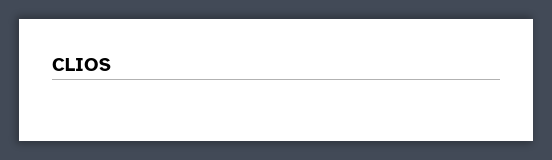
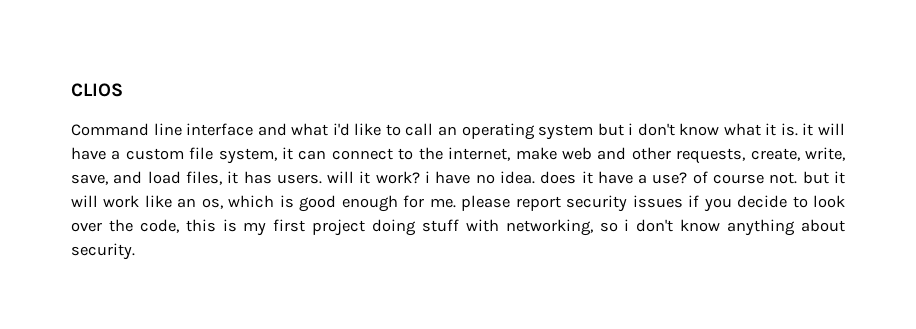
+ Command line interface and what i'd like to call an operating system but i don't know what it is. it will have a custom file system, it can connect to the internet, make web and other requests, create, write, save, and load files, it has users. will it work? i have no idea. does it have a use? of course not. but it will work like an os, which is good enough for me. please report security issues if you decide to look over the code, this is my first project doing stuff with networking, so i don't know anything about security.

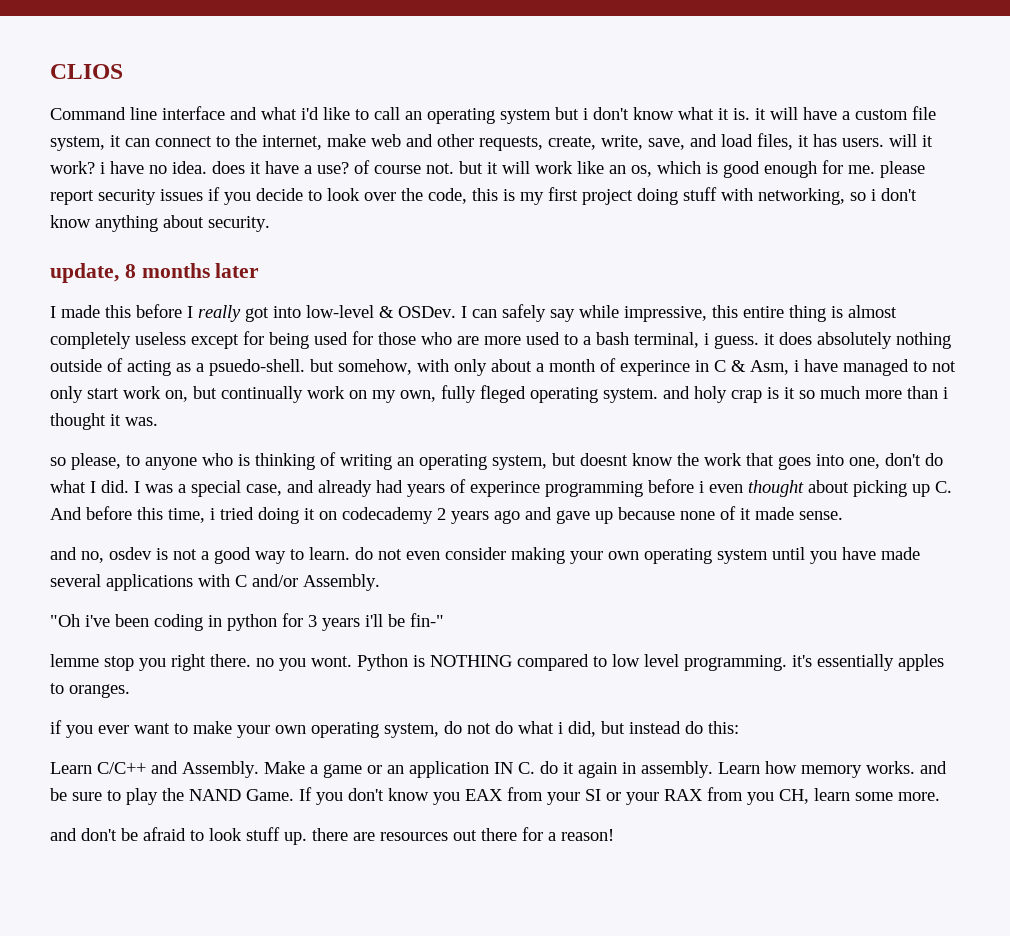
+ update, 8 months later
+ I made this before I really got into low-level & OSDev. I can safely say while impressive, this entire thing is almost completely useless except for being used for those who are more used to a bash terminal, i guess. it does absolutely nothing outside of acting as a psuedo-shell. but somehow, with only about a month of experince in C & Asm, i have managed to not only start work on, but continually work on my own, fully fleged operating system. and holy crap is it so much more than i thought it was.
+ so please, to anyone who is thinking of writing an operating system, but doesnt know the work that goes into one, don't do what I did. I was a special case, and already had years of experince programming before i even thought about picking up C. And before this time, i tried doing it on codecademy 2 years ago and gave up because none of it made sense.
+ and no, osdev is not a good way to learn. do not even consider making your own operating system until you have made several applications with C and/or Assembly.
+ "Oh i've been coding in python for 3 years i'll be fin-"
+ lemme stop you right there. no you wont. Python is NOTHING compared to low level programming. it's essentially apples to oranges.
+ if you ever want to make your own operating system, do not do what i did, but instead do this:
+ Learn C/C++ and Assembly. Make a game or an application IN C. do it again in assembly. Learn how memory works. and be sure to play the NAND Game. If you don't know you EAX from your SI or your RAX from you CH, learn some more.
+ and don't be afraid to look stuff up. there are resources out there for a reason!

